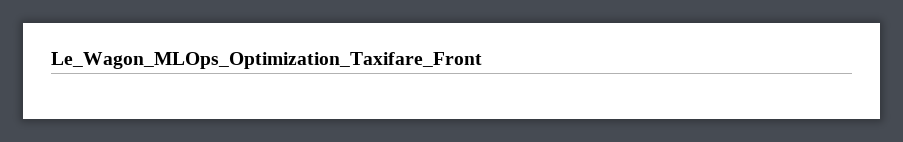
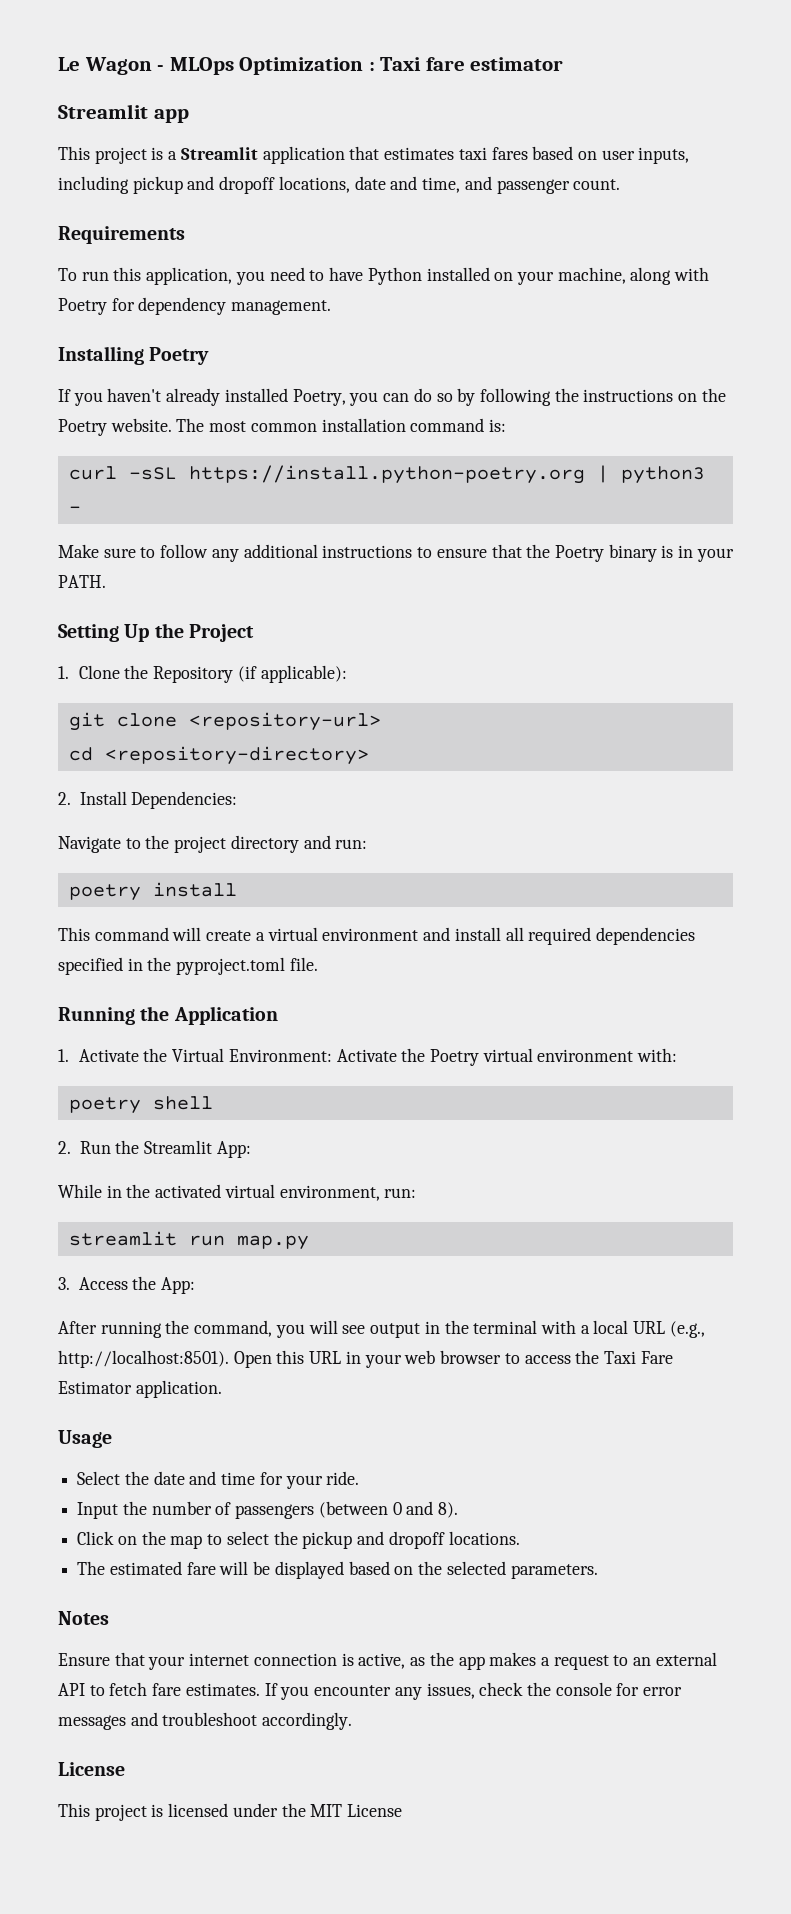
- Le_Wagon_MLOps_Optimization_Taxifare_Front
+ Le Wagon - MLOps Optimization : Taxi fare estimator
+ Streamlit app
+ This project is a Streamlit application that estimates taxi fares based on user inputs, including pickup and dropoff locations, date and time, and passenger count.
+ Requirements
+ To run this application, you need to have Python installed on your machine, along with Poetry for dependency management.
+ Installing Poetry
+ If you haven't already installed Poetry, you can do so by following the instructions on the Poetry website. The most common installation command is:
+ curl -sSL https://install.python-poetry.org | python3 -
+ Make sure to follow any additional instructions to ensure that the Poetry binary is in your PATH.
+ Setting Up the Project
+ 1. Clone the Repository (if applicable):
+ git clone <repository-url>
+ cd <repository-directory>
+ 2. Install Dependencies:
+ Navigate to the project directory and run:
+ poetry install
+ This command will create a virtual environment and install all required dependencies specified in the pyproject.toml file.
+ Running the Application
+ 1. Activate the Virtual Environment: Activate the Poetry virtual environment with:
+ poetry shell
+ 2. Run the Streamlit App:
+ While in the activated virtual environment, run:
+ streamlit run map.py
+ 3. Access the App:
+ After running the command, you will see output in the terminal with a local URL (e.g., http://localhost:8501). Open this URL in your web browser to access the Taxi Fare Estimator application.
+ Usage
+ Select the date and time for your ride.
+ Input the number of passengers (between 0 and 8).
+ Click on the map to select the pickup and dropoff locations.
+ The estimated fare will be displayed based on the selected parameters.
+ Notes
+ Ensure that your internet connection is active, as the app makes a request to an external API to fetch fare estimates. If you encounter any issues, check the console for error messages and troubleshoot accordingly.
+ License
+ This project is licensed under the MIT License

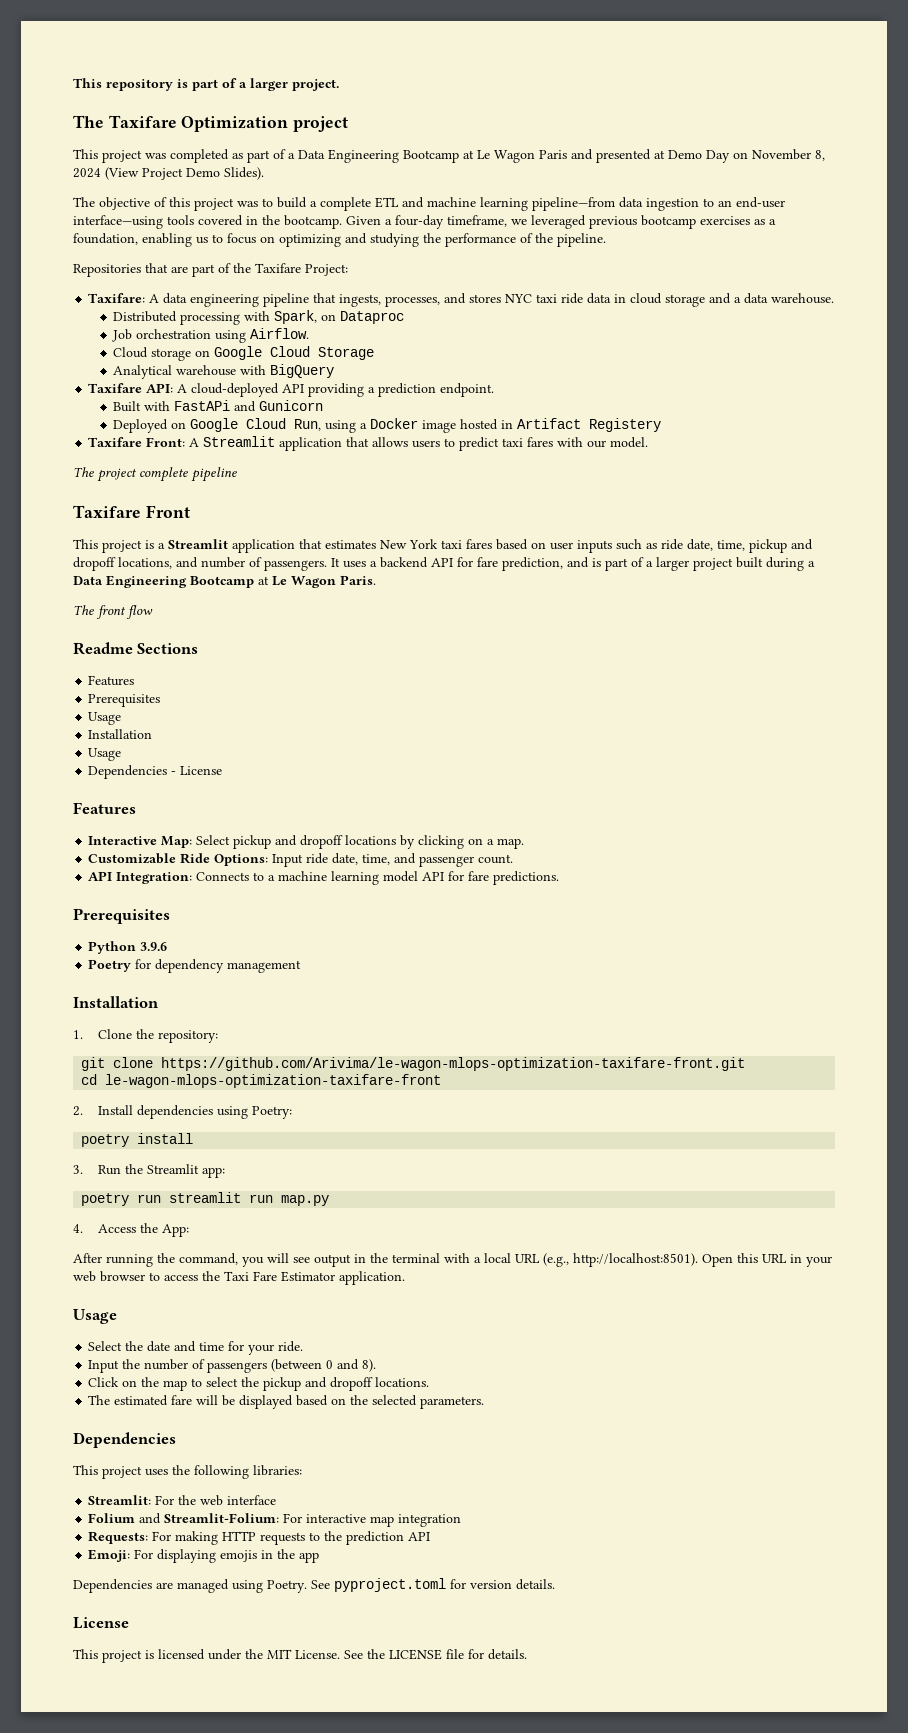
- Le Wagon - MLOps Optimization : Taxi fare estimator
- Streamlit app
+ This repository is part of a larger project.
+ The Taxifare Optimization project
+ This project was completed as part of a Data Engineering Bootcamp at Le Wagon Paris and presented at Demo Day on November 8, 2024 (View Project Demo Slides).
+ The objective of this project was to build a complete ETL and machine learning pipeline—from data ingestion to an end-user interface—using tools covered in the bootcamp. Given a four-day timeframe, we leveraged previous bootcamp exercises as a foundation, enabling us to focus on optimizing and studying the performance of the pipeline.
+ Repositories that are part of the Taxifare Project:
+ Taxifare: A data engineering pipeline that ingests, processes, and stores NYC taxi ride data in cloud storage and a data warehouse.
+ Distributed processing with Spark, on Dataproc
+ Job orchestration using Airflow.
+ Cloud storage on Google Cloud Storage
+ Analytical warehouse with BigQuery
+ Taxifare API: A cloud-deployed API providing a prediction endpoint.
+ Built with FastAPi and Gunicorn
+ Deployed on Google Cloud Run, using a Docker image hosted in Artifact Registery
+ Taxifare Front: A Streamlit application that allows users to predict taxi fares with our model.
+ The project complete pipeline
+ Taxifare Front
- This project is a Streamlit application that estimates taxi fares based on user inputs, including pickup and dropoff locations, date and time, and passenger count.
- Requirements
- To run this application, you need to have Python installed on your machine, along with Poetry for dependency management.
- Installing Poetry
- If you haven't already installed Poetry, you can do so by following the instructions on the Poetry website. The most common installation command is:
- curl -sSL https://install.python-poetry.org | python3 -
- Make sure to follow any additional instructions to ensure that the Poetry binary is in your PATH.
- Setting Up the Project
+ This project is a Streamlit application that estimates New York taxi fares based on user inputs such as ride date, time, pickup and dropoff locations, and number of passengers. It uses a backend API for fare prediction, and is part of a larger project built during a Data Engineering Bootcamp at Le Wagon Paris.
+ The front flow
+ Readme Sections
+ Features
+ Prerequisites
+ Usage
+ Installation
+ Usage
+ Dependencies - License
+ Features
+ Interactive Map: Select pickup and dropoff locations by clicking on a map.
+ Customizable Ride Options: Input ride date, time, and passenger count.
+ API Integration: Connects to a machine learning model API for fare predictions.
+ Prerequisites
+ Python 3.9.6
+ Poetry for dependency management
+ Installation
- 1. Clone the Repository (if applicable):
+ 1. Clone the repository:
- git clone <repository-url>
+ git clone https://github.com/Arivima/le-wagon-mlops-optimization-taxifare-front.git
- cd <repository-directory>
+ cd le-wagon-mlops-optimization-taxifare-front
- 2. Install Dependencies:
- Navigate to the project directory and run:
+ 2. Install dependencies using Poetry:
  poetry install
- This command will create a virtual environment and install all required dependencies specified in the pyproject.toml file.
- Running the Application
- 1. Activate the Virtual Environment: Activate the Poetry virtual environment with:
- poetry shell
- 2. Run the Streamlit App:
- While in the activated virtual environment, run:
- streamlit run map.py
+ 3. Run the Streamlit app:
+ poetry run streamlit run map.py
- 3. Access the App:
+ 4. Access the App:
  The estimated fare will be displayed based on the selected parameters.
- Notes
- Ensure that your internet connection is active, as the app makes a request to an external API to fetch fare estimates. If you encounter any issues, check the console for error messages and troubleshoot accordingly.
+ Dependencies
+ This project uses the following libraries:
+ Streamlit: For the web interface
+ Folium and Streamlit-Folium: For interactive map integration
+ Requests: For making HTTP requests to the prediction API
+ Emoji: For displaying emojis in the app
+ Dependencies are managed using Poetry. See pyproject.toml for version details.
- This project is licensed under the MIT License
+ This project is licensed under the MIT License. See the LICENSE file for details.

